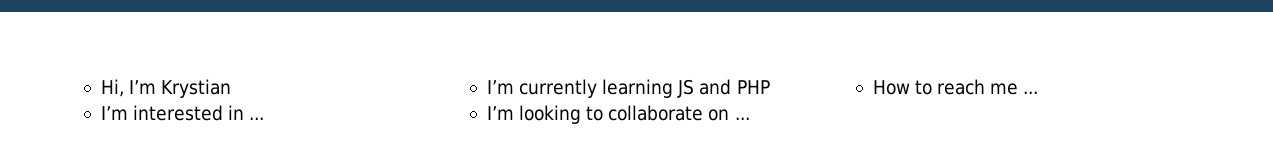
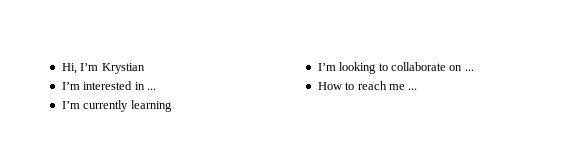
- I’m currently learning JS and PHP
+ I’m currently learning

